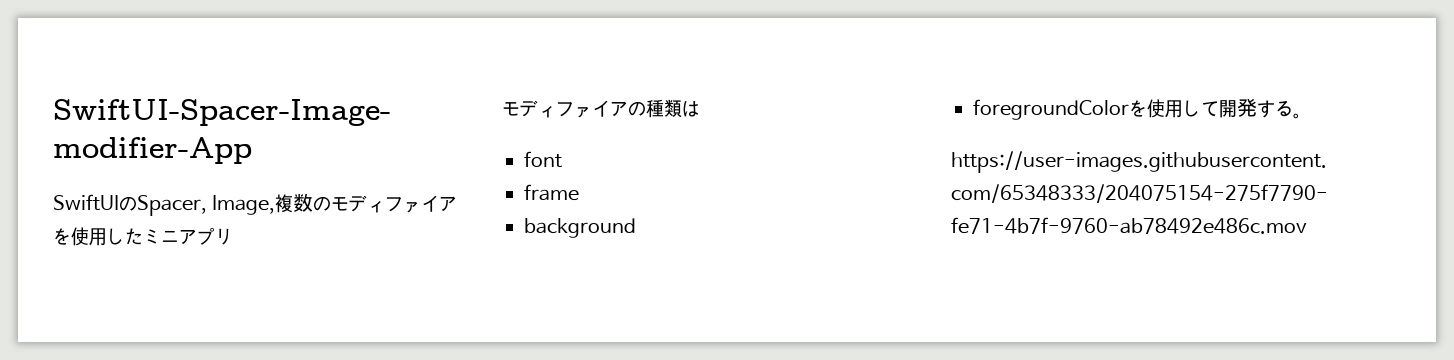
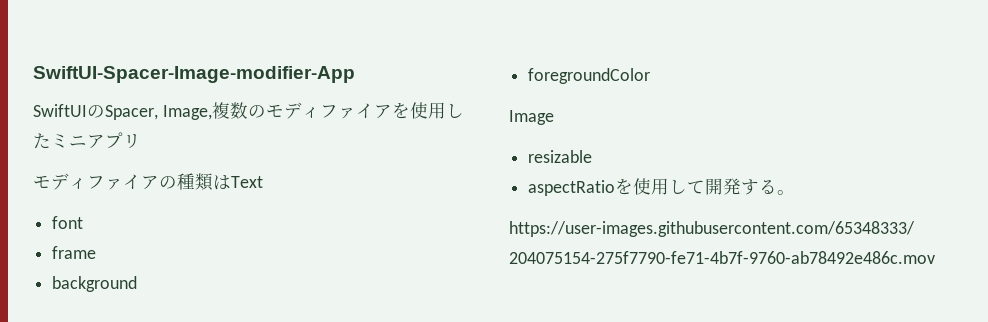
- モディファイアの種類は
+ モディファイアの種類はText
- foregroundColorを使用して開発する。
+ foregroundColor
+ Image
+ resizable
+ aspectRatioを使用して開発する。

